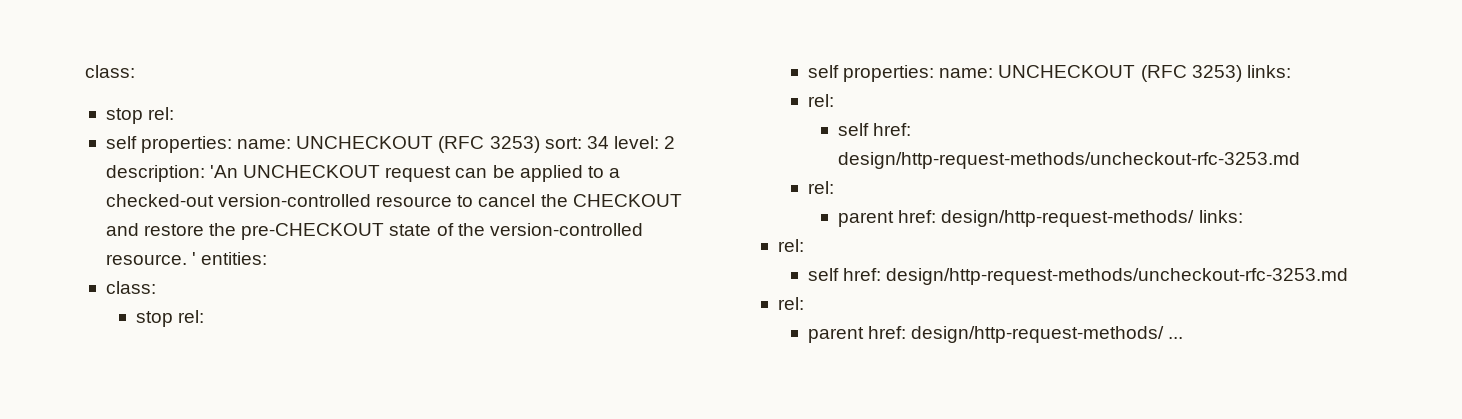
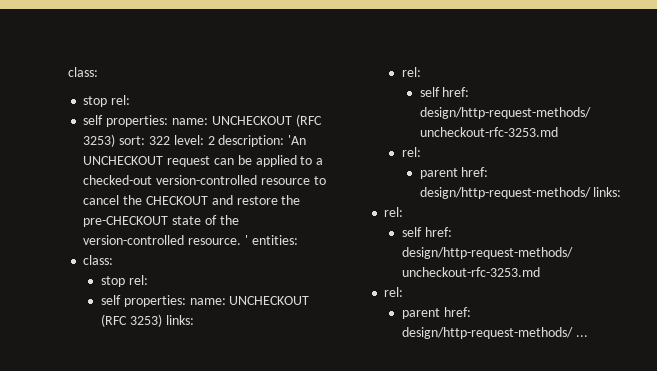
- self properties: name: UNCHECKOUT (RFC 3253) sort: 34 level: 2 description: 'An UNCHECKOUT request can be applied to a checked-out version-controlled resource to cancel the CHECKOUT and restore the pre-CHECKOUT state of the version-controlled resource.
+ self properties: name: UNCHECKOUT (RFC 3253) sort: 322 level: 2 description: 'An UNCHECKOUT request can be applied to a checked-out version-controlled resource to cancel the CHECKOUT and restore the pre-CHECKOUT state of the version-controlled resource.

